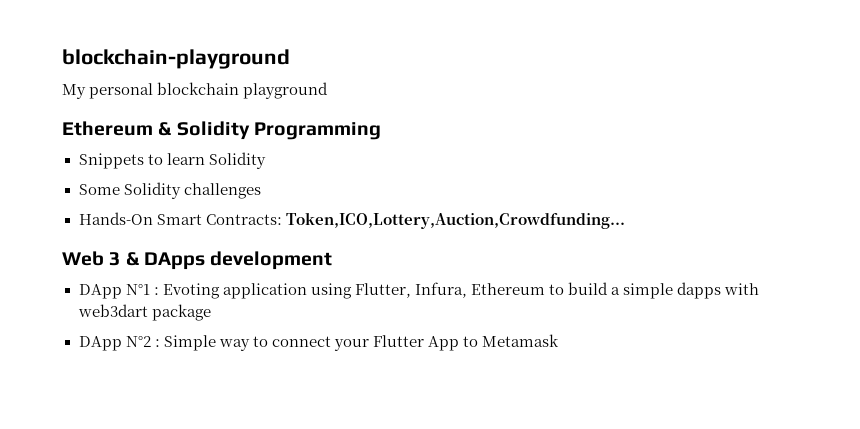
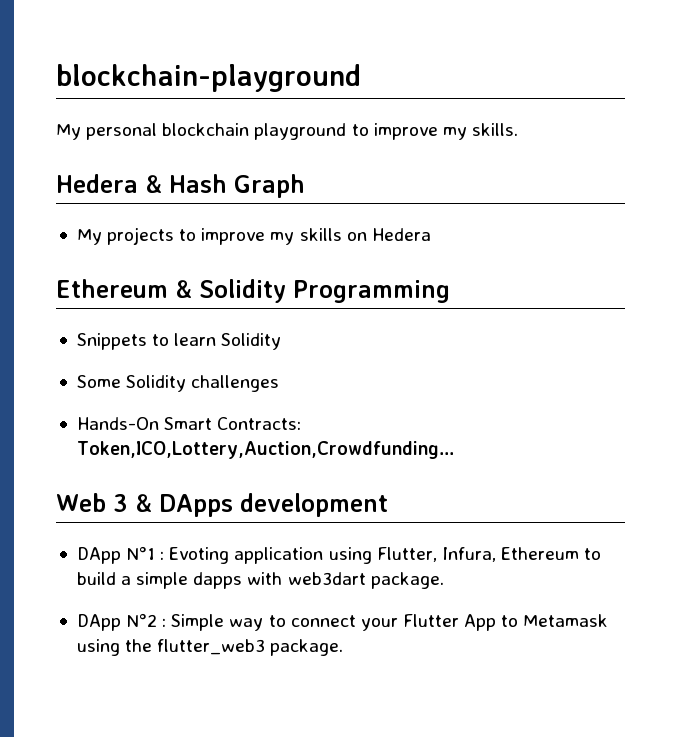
- My personal blockchain playground
+ My personal blockchain playground to improve my skills.
+ Hedera & Hash Graph
+ My projects to improve my skills on Hedera
- DApp N°1 : Evoting application using Flutter, Infura, Ethereum to build a simple dapps with web3dart package
+ DApp N°1 : Evoting application using Flutter, Infura, Ethereum to build a simple dapps with web3dart package.
- DApp N°2 : Simple way to connect your Flutter App to Metamask
+ DApp N°2 : Simple way to connect your Flutter App to Metamask using the flutter_web3 package.

